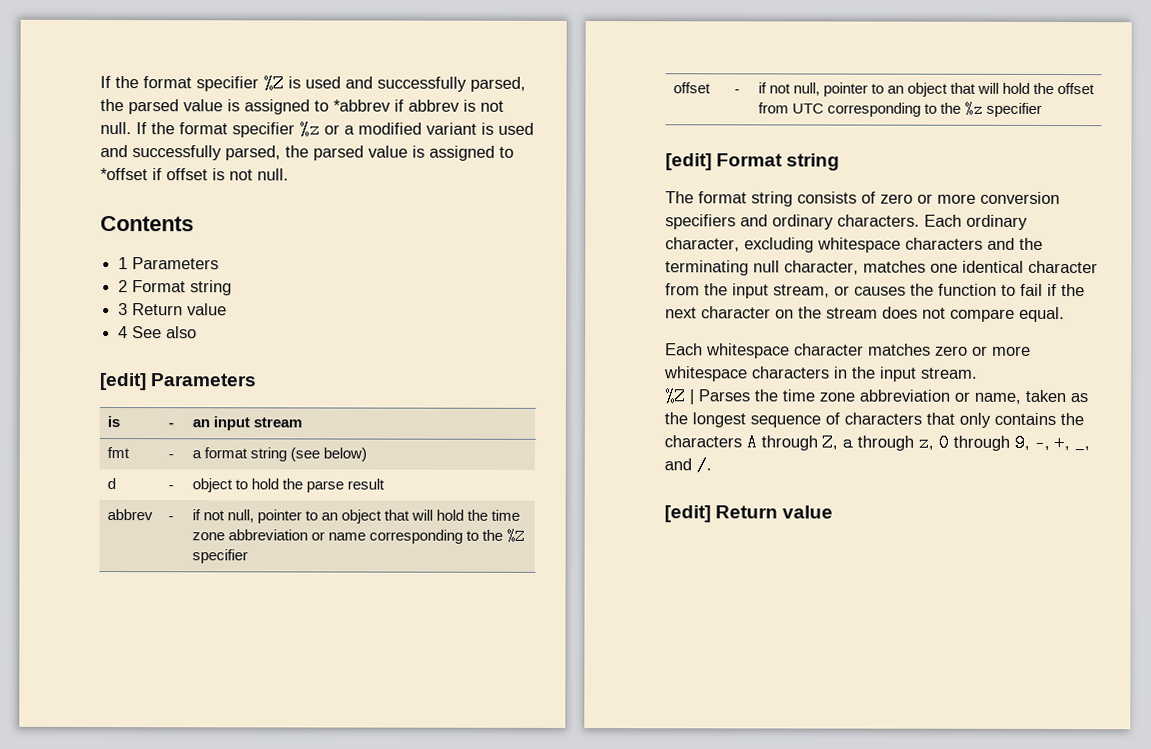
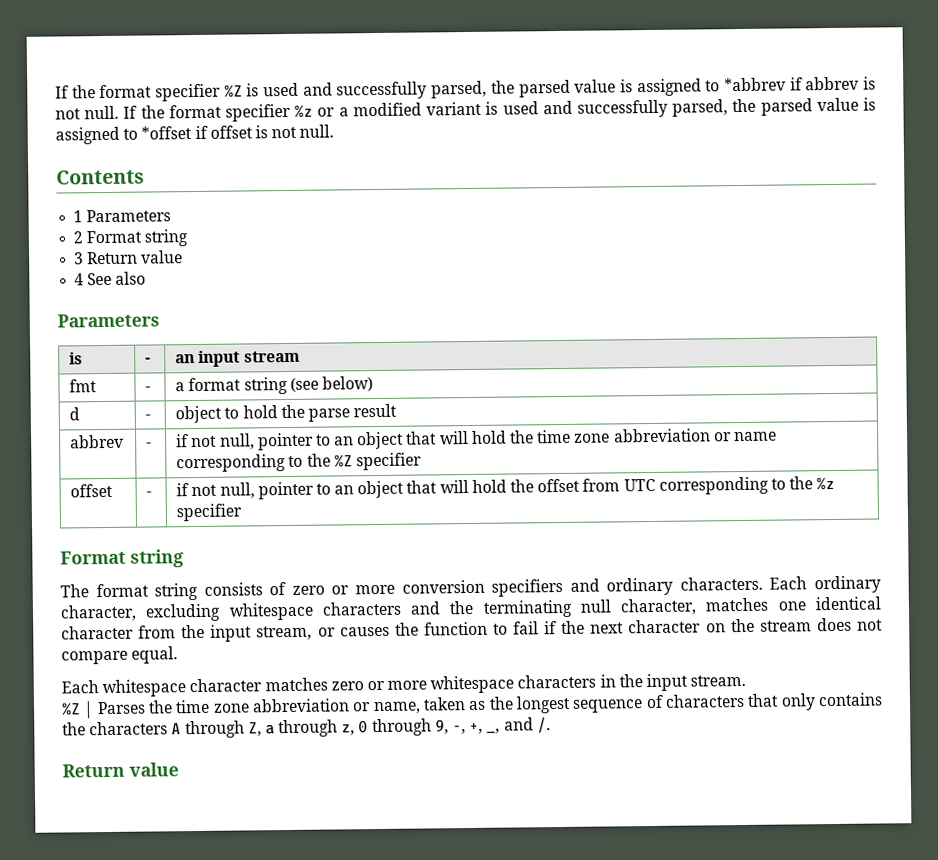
  4 See also
- [edit] Parameters
+ Parameters
  offset | - | if not null, pointer to an object that will hold the offset from UTC corresponding to the %z specifier
- [edit] Format string
+ Format string
  %Z | Parses the time zone abbreviation or name, taken as the longest sequence of characters that only contains the characters A through Z, a through z, 0 through 9, -, +, _, and /.
- [edit] Return value
+ Return value

